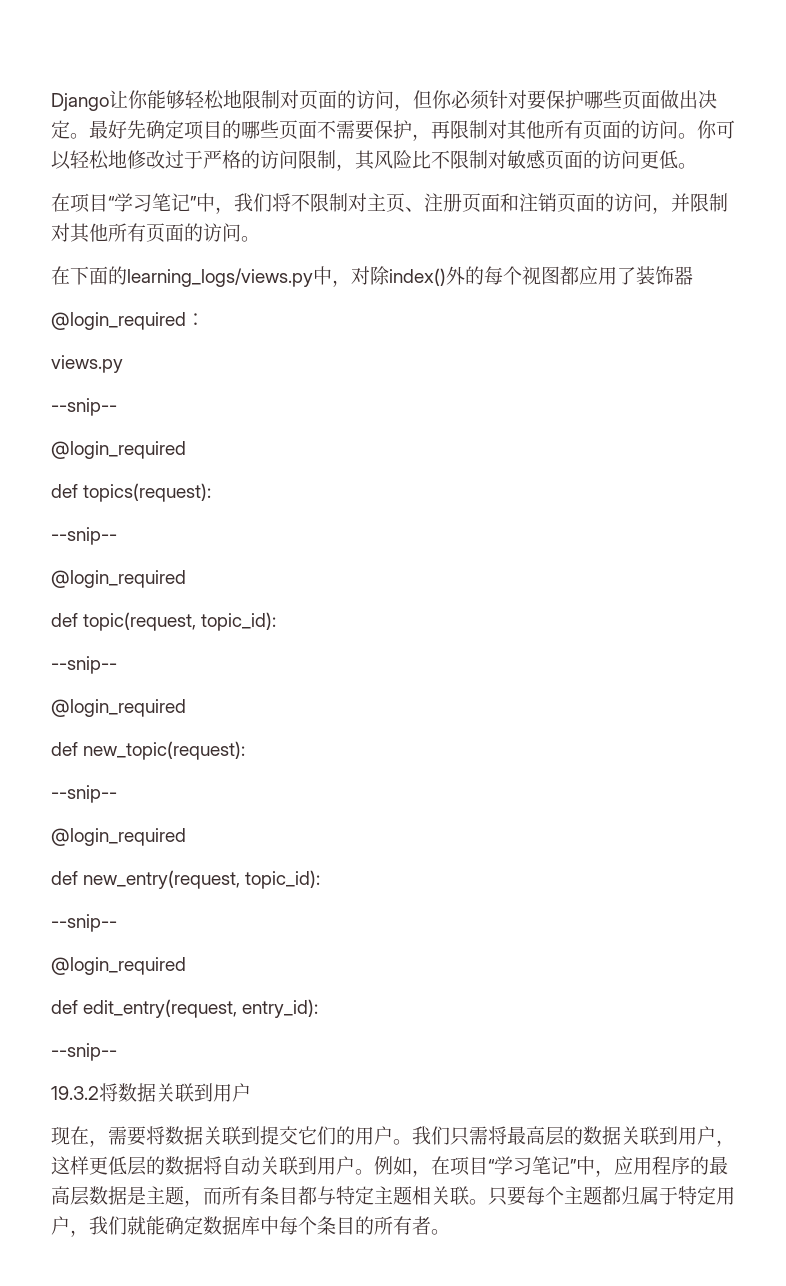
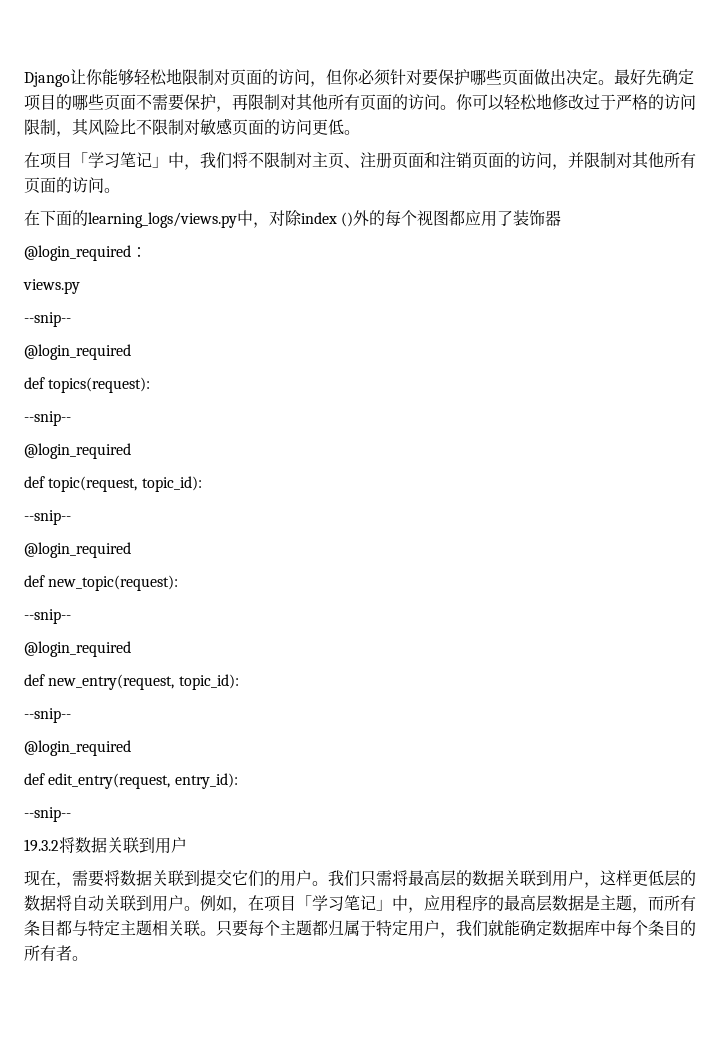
- 在项目“学习笔记”中，我们将不限制对主页、注册页面和注销页面的访问，并限制对其他所有页面的访问。
+ 在项目「学习笔记」中，我们将不限制对主页、注册页面和注销页面的访问，并限制对其他所有页面的访问。
- 在下面的learning_logs/views.py中，对除index()外的每个视图都应用了装饰器
+ 在下面的learning_logs/views.py中，对除index ()外的每个视图都应用了装饰器
- 例如，在项目“学习笔记”中，应用程序的最高层数据是主题，而所有条目都与特定主题相关联。
+ 例如，在项目「学习笔记」中，应用程序的最高层数据是主题，而所有条目都与特定主题相关联。

